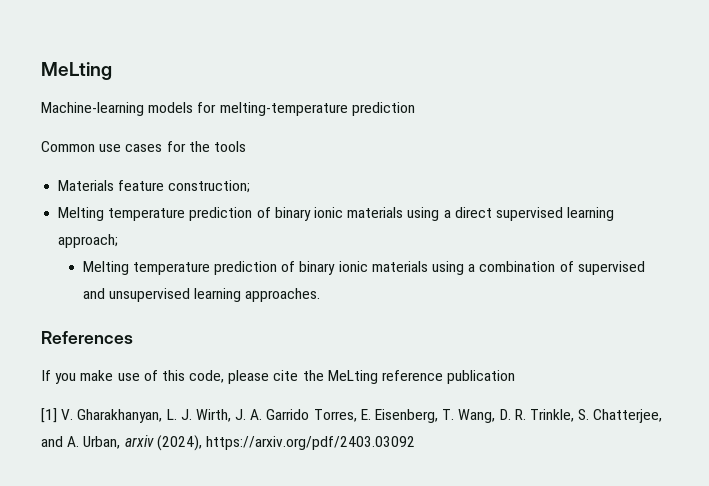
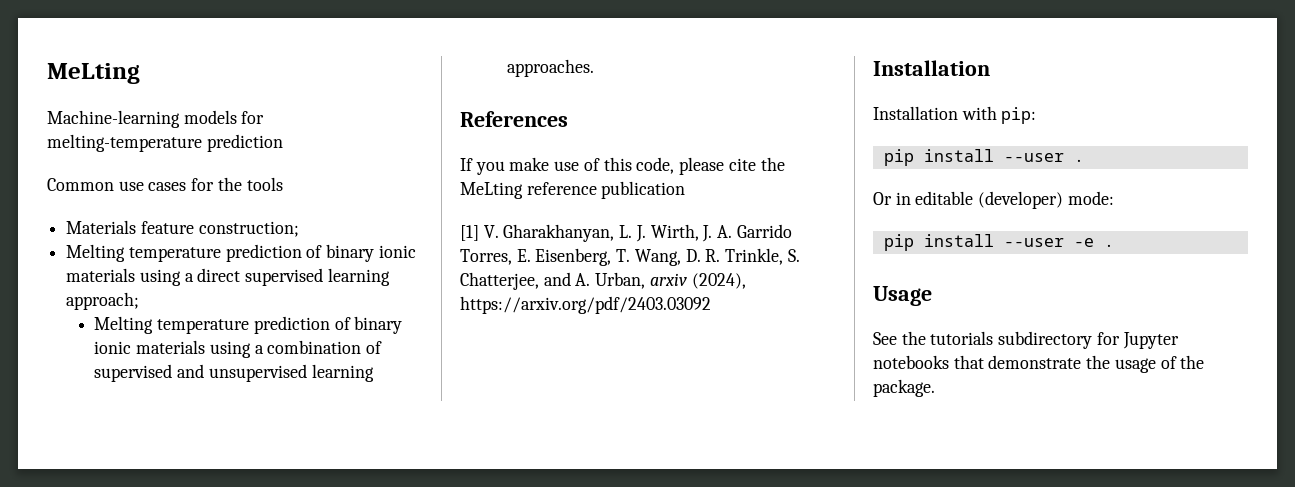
  [1] V. Gharakhanyan, L. J. Wirth, J. A. Garrido Torres, E. Eisenberg, T. Wang, D. R. Trinkle, S. Chatterjee, and A. Urban, arxiv (2024), https://arxiv.org/pdf/2403.03092
+ Installation
+ Installation with pip:
+ pip install --user .
+ Or in editable (developer) mode:
+ pip install --user -e .
+ Usage
+ See the tutorials subdirectory for Jupyter notebooks that demonstrate the usage of the package.

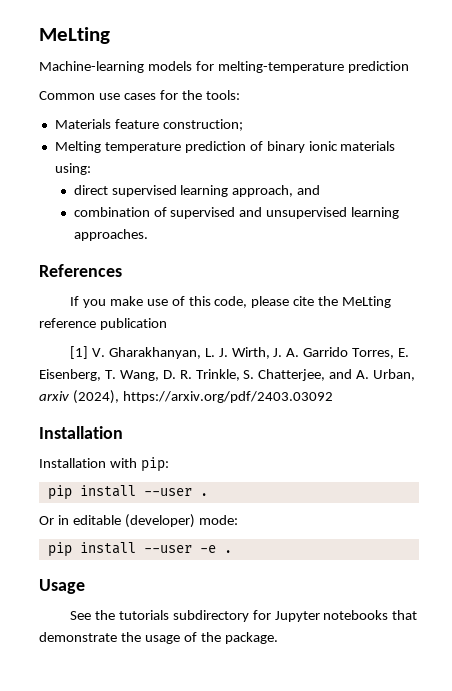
- Common use cases for the tools
+ Common use cases for the tools:
- Melting temperature prediction of binary ionic materials using a direct supervised learning approach;
- Melting temperature prediction of binary ionic materials using a combination of supervised and unsupervised learning approaches.
+ Melting temperature prediction of binary ionic materials using:
+ direct supervised learning approach, and
+ combination of supervised and unsupervised learning approaches.

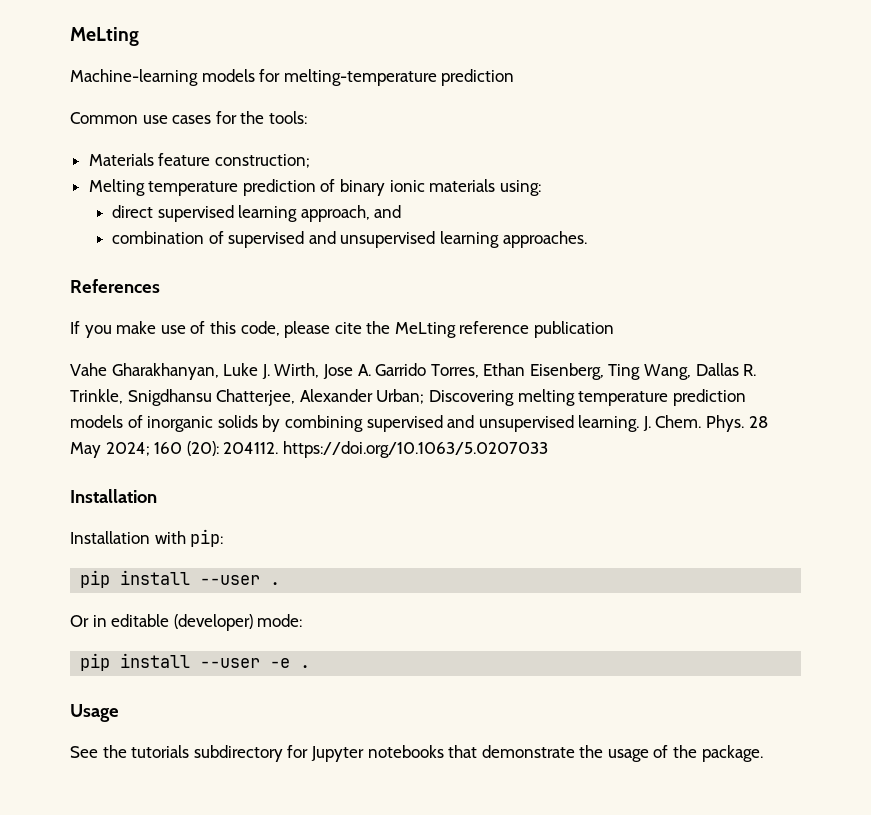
- [1] V. Gharakhanyan, L. J. Wirth, J. A. Garrido Torres, E. Eisenberg, T. Wang, D. R. Trinkle, S. Chatterjee, and A. Urban, arxiv (2024), https://arxiv.org/pdf/2403.03092
+ Vahe Gharakhanyan, Luke J. Wirth, Jose A. Garrido Torres, Ethan Eisenberg, Ting Wang, Dallas R. Trinkle, Snigdhansu Chatterjee, Alexander Urban; Discovering melting temperature prediction models of inorganic solids by combining supervised and unsupervised learning. J. Chem. Phys. 28 May 2024; 160 (20): 204112. https://doi.org/10.1063/5.0207033

